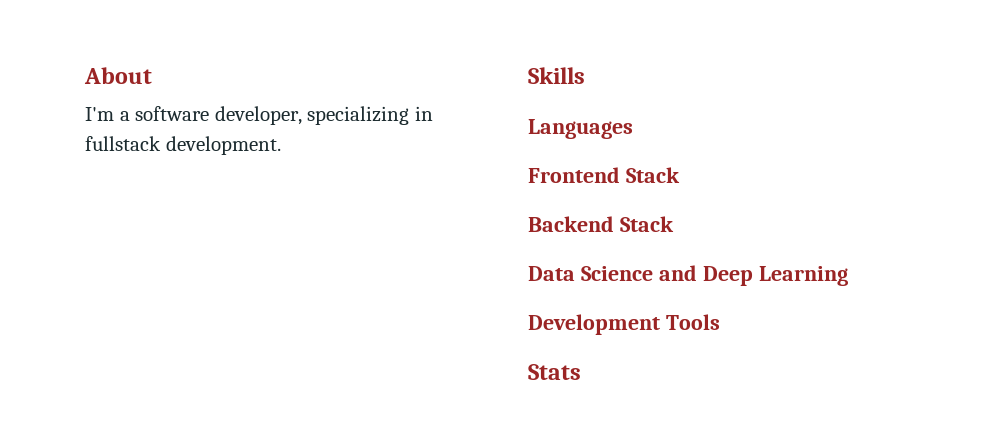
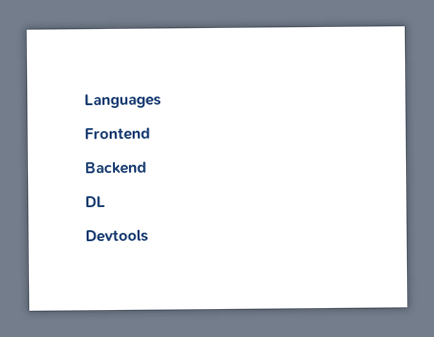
- About
- I'm a software developer, specializing in fullstack development.
- Skills
- Frontend Stack
+ Frontend
- Backend Stack
- Data Science and Deep Learning
- Development Tools
- Stats
+ Backend
+ DL
+ Devtools

